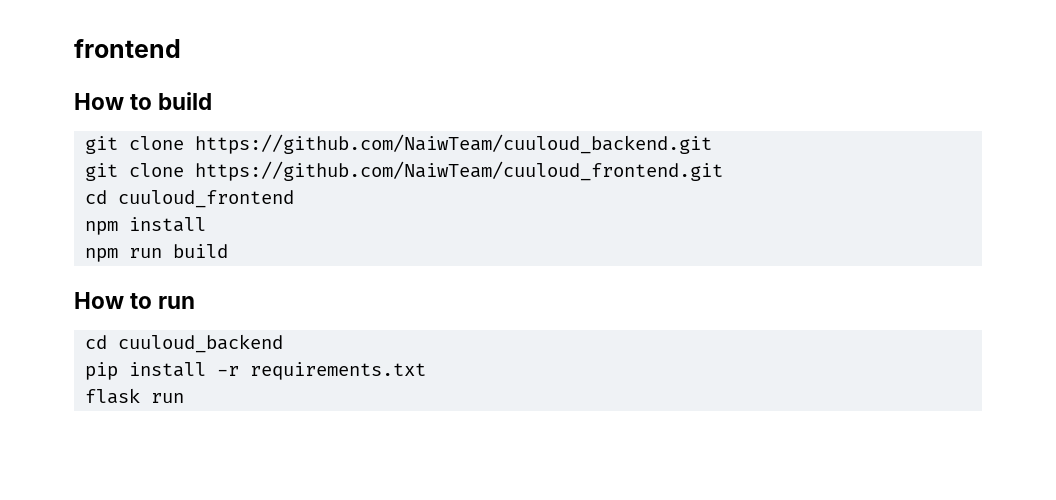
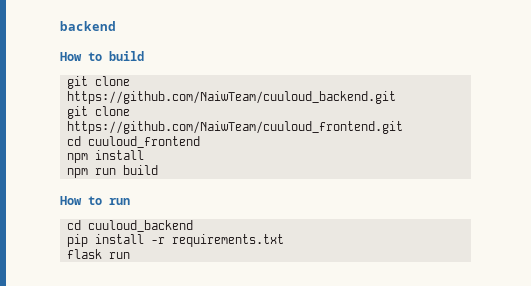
- frontend
+ backend

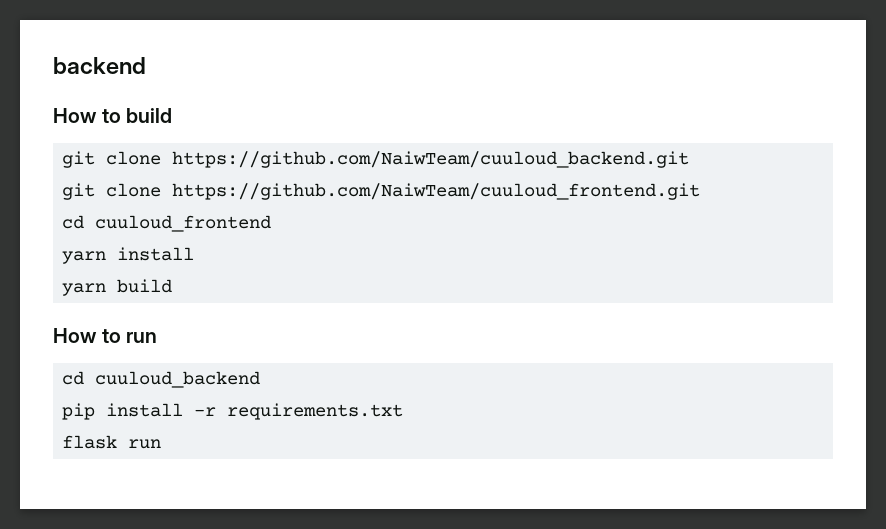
- npm install
+ yarn install
- npm run build
+ yarn build

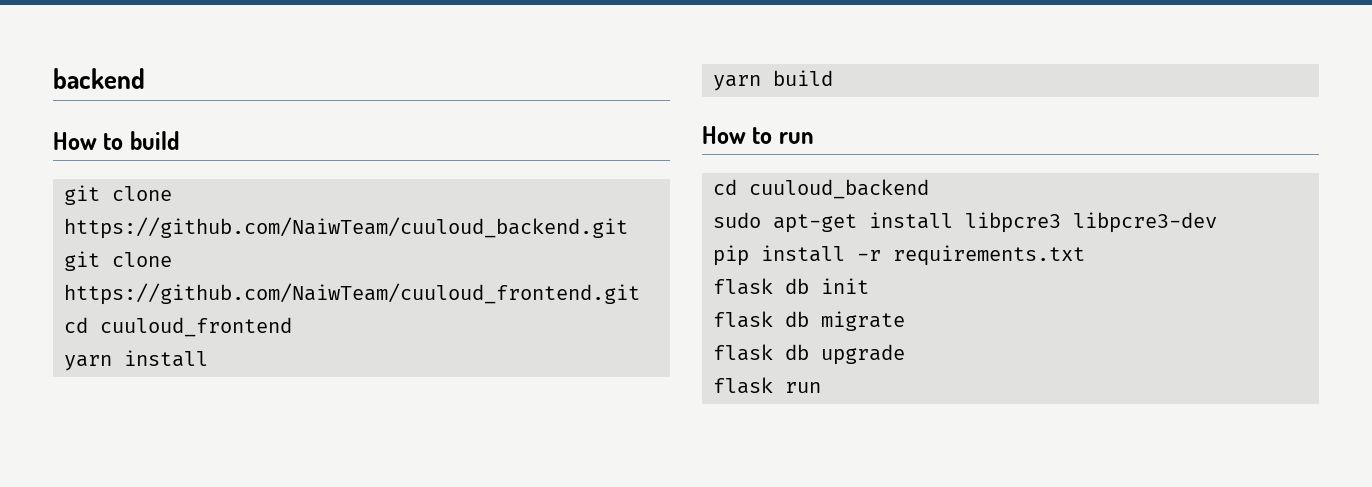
+ sudo apt-get install libpcre3 libpcre3-dev
+ flask db init
+ flask db migrate
+ flask db upgrade

